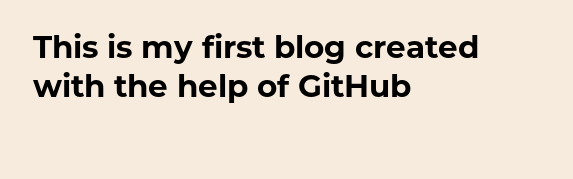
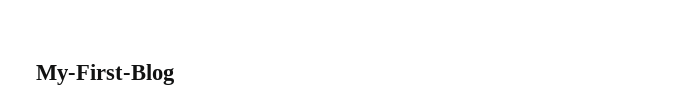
- This is my first blog created with the help of GitHub
+ My-First-Blog

